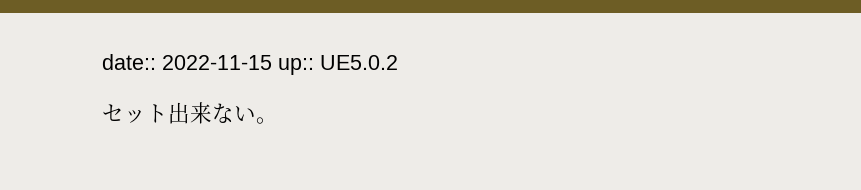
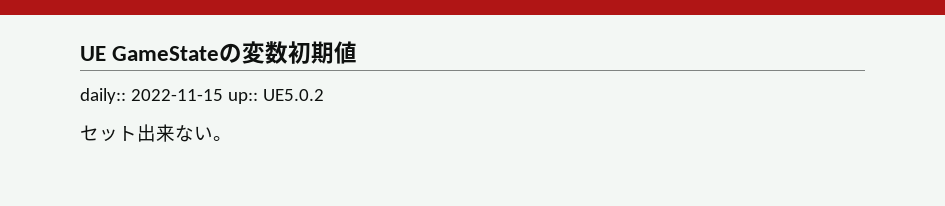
- date:: 2022-11-15 up:: UE5.0.2
+ UE GameStateの変数初期値
+ daily:: 2022-11-15 up:: UE5.0.2

